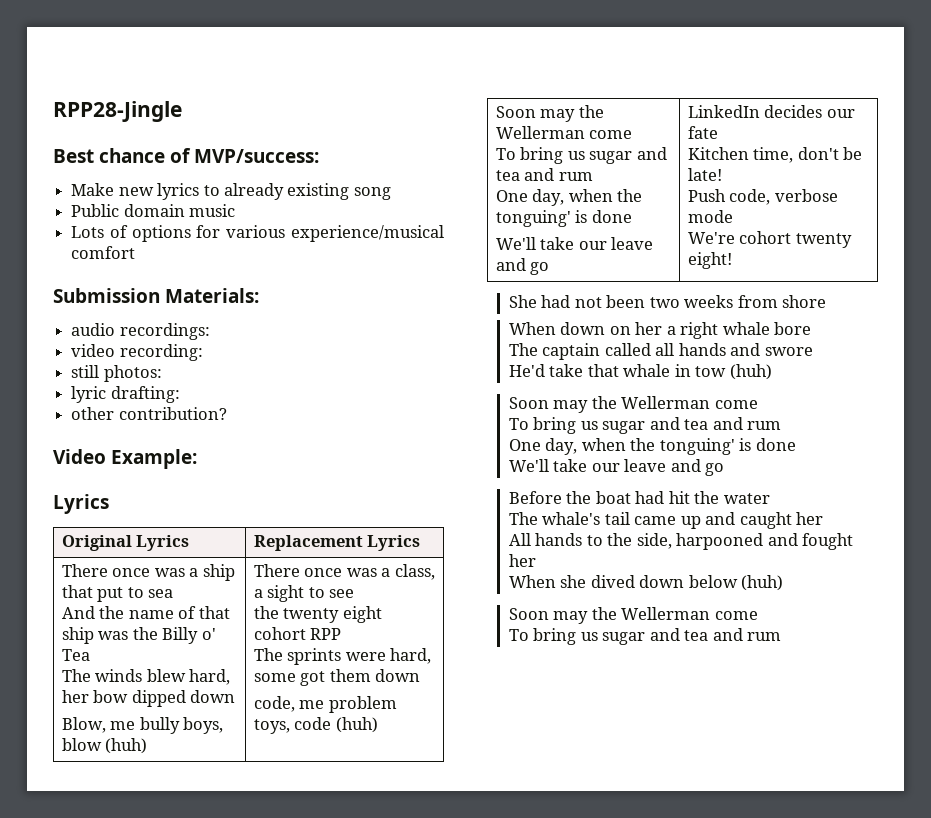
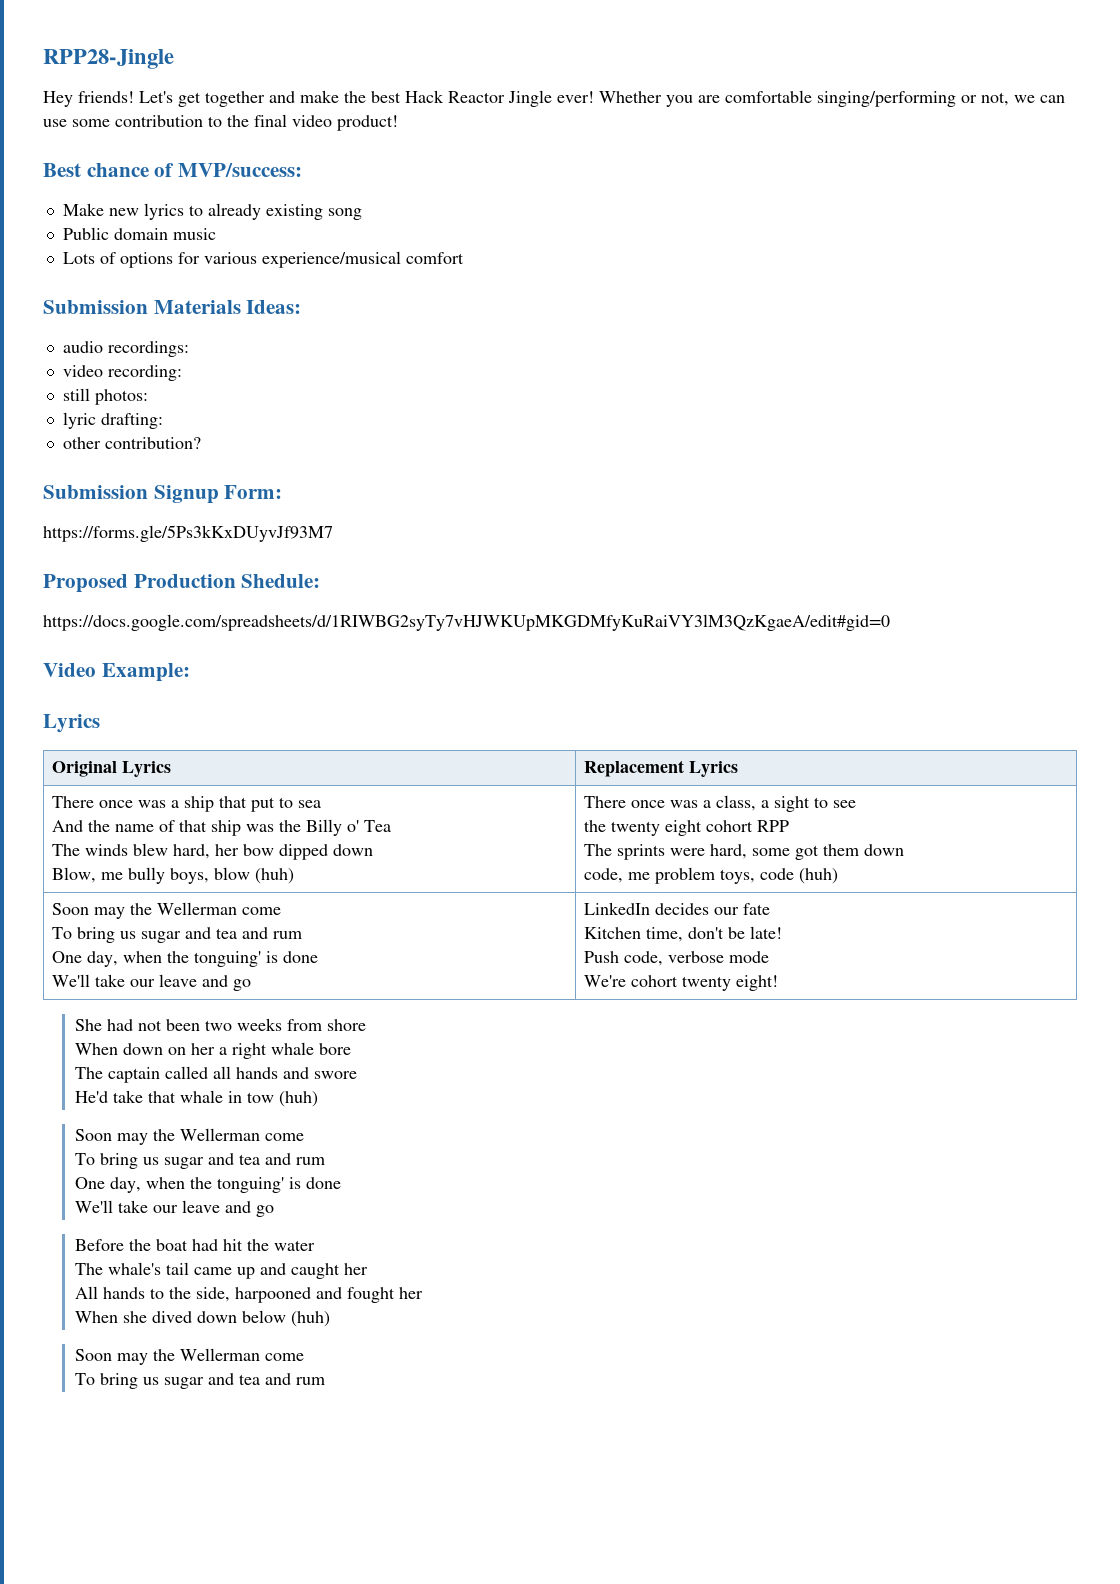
+ Hey friends! Let's get together and make the best Hack Reactor Jingle ever! Whether you are comfortable singing/performing or not, we can use some contribution to the final video product!
- Submission Materials:
+ Submission Materials Ideas:
+ Submission Signup Form:
+ https://forms.gle/5Ps3kKxDUyvJf93M7
+ Proposed Production Shedule:
+ https://docs.google.com/spreadsheets/d/1RIWBG2syTy7vHJWKUpMKGDMfyKuRaiVY3lM3QzKgaeA/edit#gid=0

